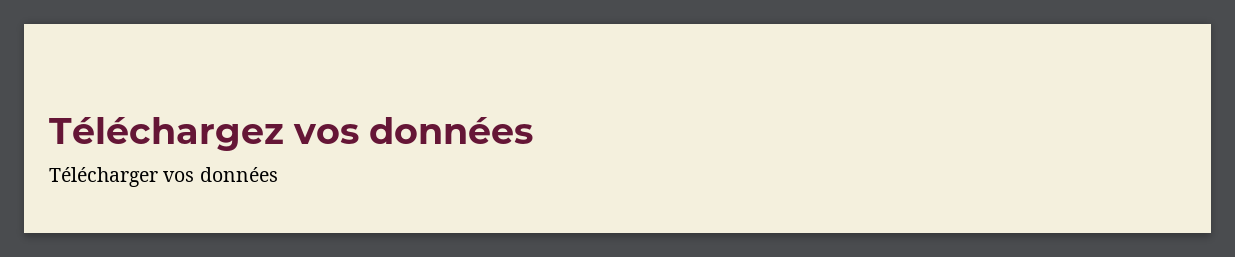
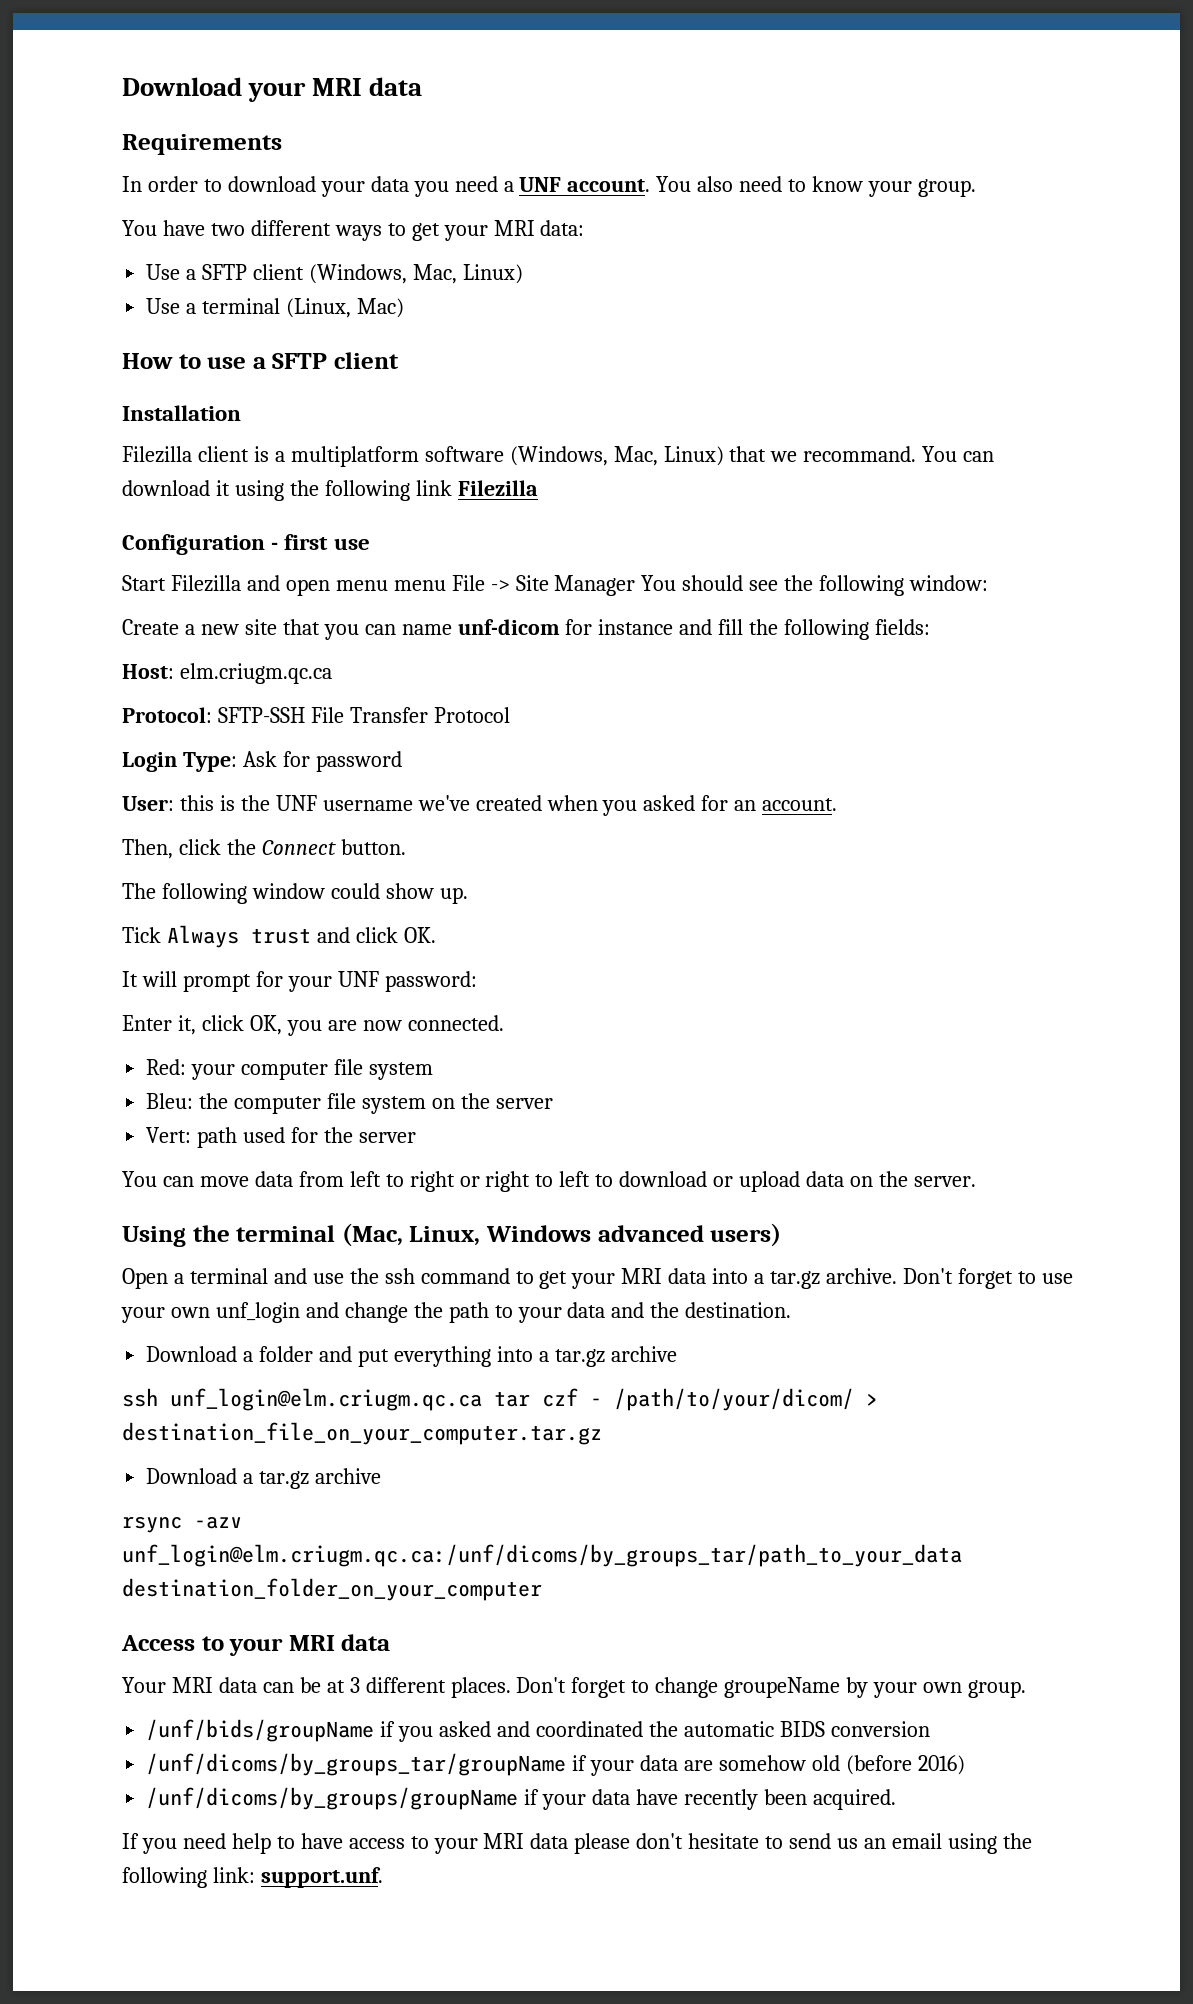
- Téléchargez vos données
- Télécharger vos données
+ Download your MRI data
+ Requirements
+ In order to download your data you need a UNF account. You also need to know your group.
+ You have two different ways to get your MRI data:
+ Use a SFTP client (Windows, Mac, Linux)
+ Use a terminal (Linux, Mac)
+ How to use a SFTP client
+ Installation
+ Filezilla client is a multiplatform software (Windows, Mac, Linux) that we recommand. You can download it using the following link Filezilla
+ Configuration - first use
+ Start Filezilla and open menu menu File -> Site Manager You should see the following window:
+ Create a new site that you can name unf-dicom for instance and fill the following fields:
+ Host: elm.criugm.qc.ca
+ Protocol: SFTP-SSH File Transfer Protocol
+ Login Type: Ask for password
+ User: this is the UNF username we've created when you asked for an account.
+ Then, click the Connect button.
+ The following window could show up.
+ Tick Always trust and click OK.
+ It will prompt for your UNF password:
+ Enter it, click OK, you are now connected.
+ Red: your computer file system
+ Bleu: the computer file system on the server
+ Vert: path used for the server
+ You can move data from left to right or right to left to download or upload data on the server.
+ Using the terminal (Mac, Linux, Windows advanced users)
+ Open a terminal and use the ssh command to get your MRI data into a tar.gz archive. Don't forget to use your own unf_login and change the path to your data and the destination.
+ Download a folder and put everything into a tar.gz archive
+ ssh unf_login@elm.criugm.qc.ca tar czf - /path/to/your/dicom/ > destination_file_on_your_computer.tar.gz
+ Download a tar.gz archive
+ rsync -azv unf_login@elm.criugm.qc.ca:/unf/dicoms/by_groups_tar/path_to_your_data destination_folder_on_your_computer
+ Access to your MRI data
+ Your MRI data can be at 3 different places. Don't forget to change groupeName by your own group.
+ /unf/bids/groupName if you asked and coordinated the automatic BIDS conversion
+ /unf/dicoms/by_groups_tar/groupName if your data are somehow old (before 2016)
+ /unf/dicoms/by_groups/groupName if your data have recently been acquired.
+ If you need help to have access to your MRI data please don't hesitate to send us an email using the following link: support.unf.

